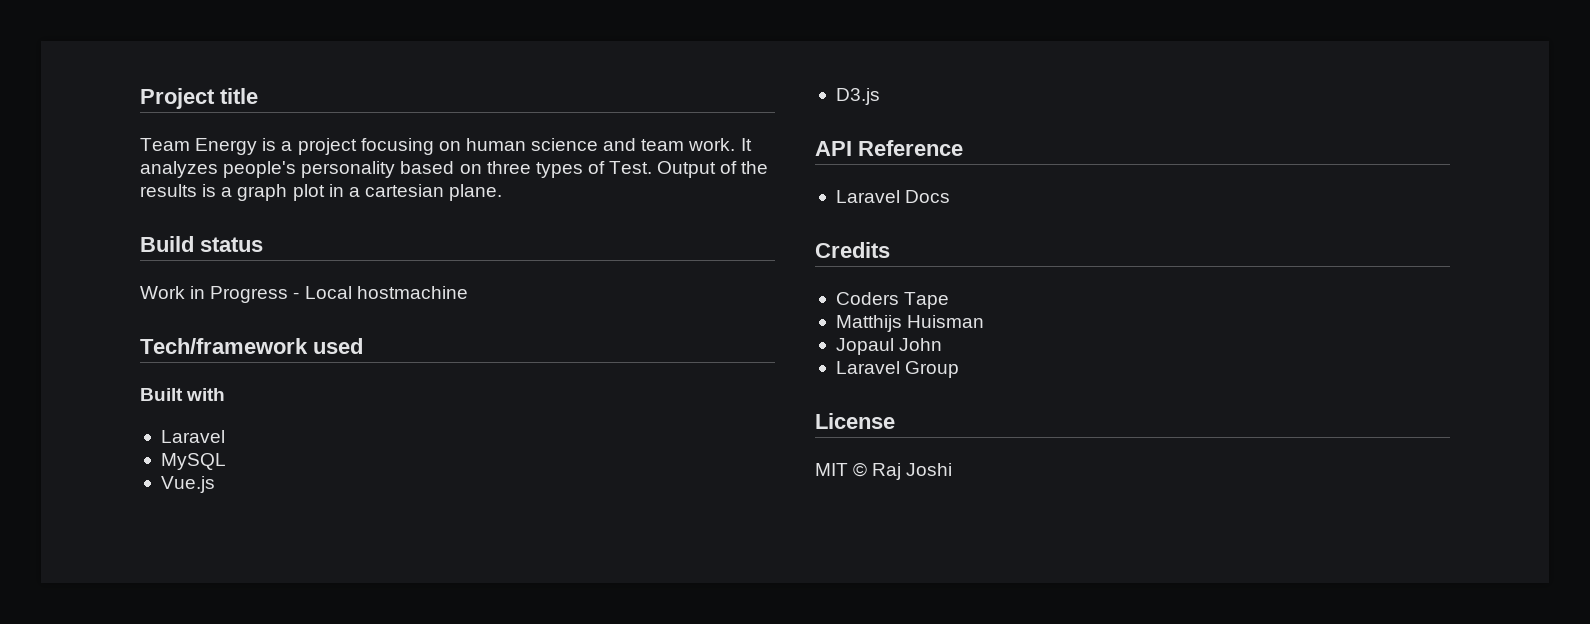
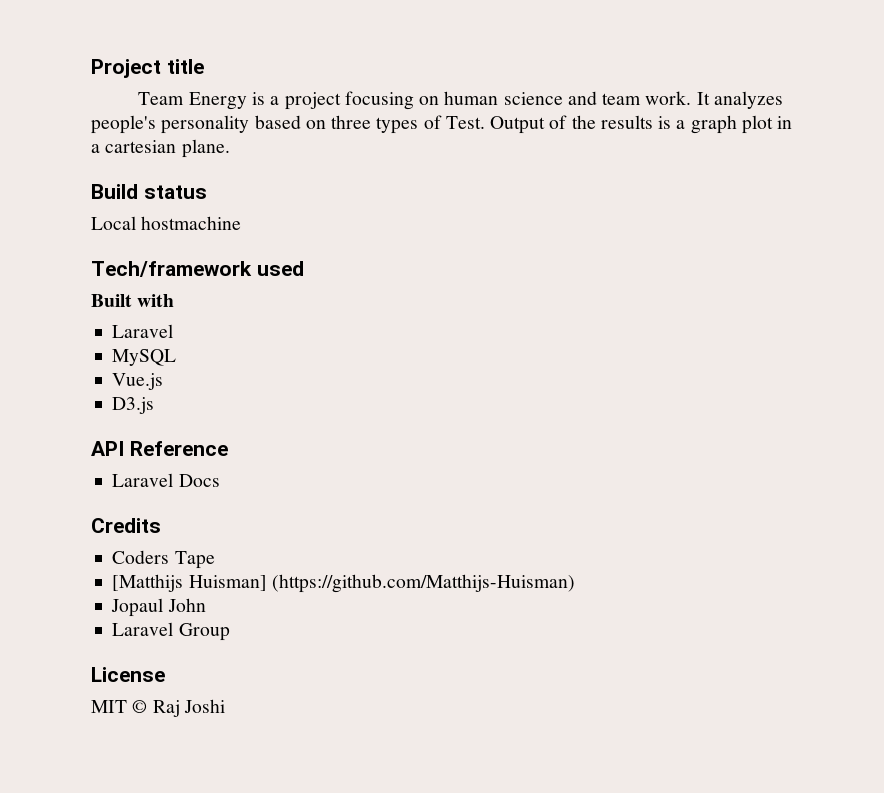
- Work in Progress - Local hostmachine
+ Local hostmachine
- Matthijs Huisman
+ [Matthijs Huisman] (https://github.com/Matthijs-Huisman)

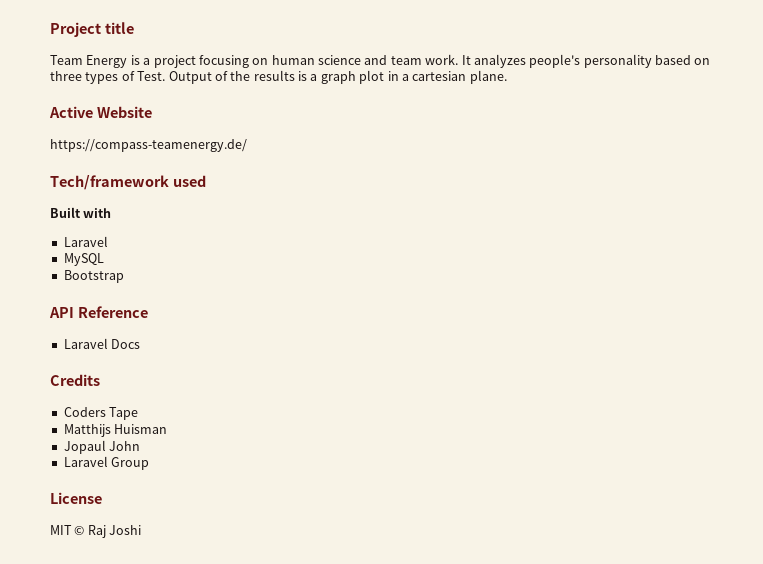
- Build status
- Local hostmachine
+ Active Website
+ https://compass-teamenergy.de/
- Vue.js
- D3.js
+ Bootstrap
- [Matthijs Huisman] (https://github.com/Matthijs-Huisman)
+ Matthijs Huisman

